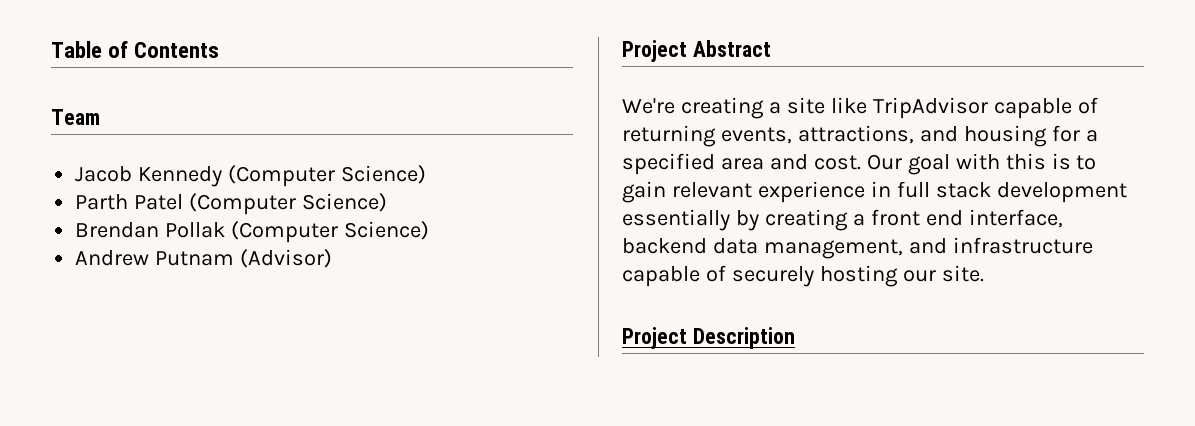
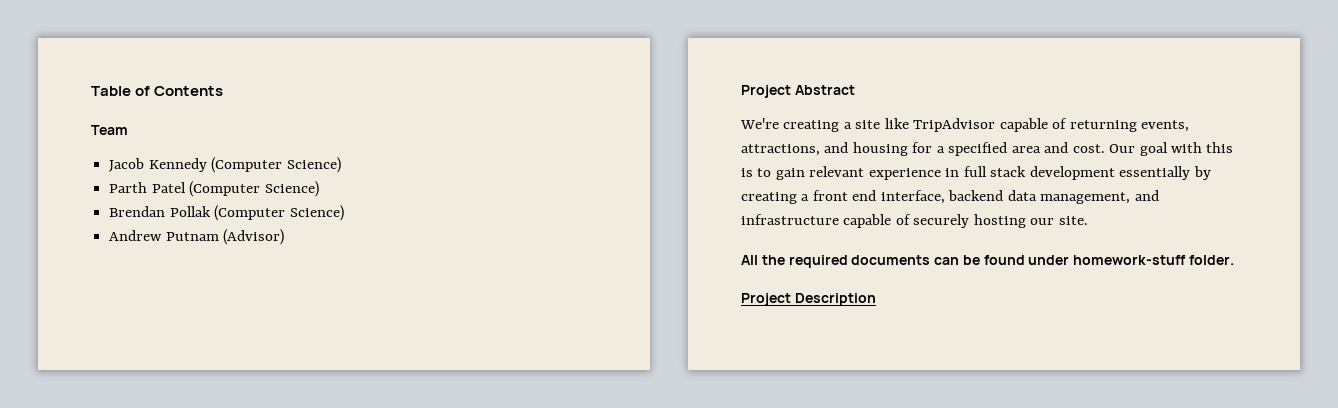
+ All the required documents can be found under homework-stuff folder.

